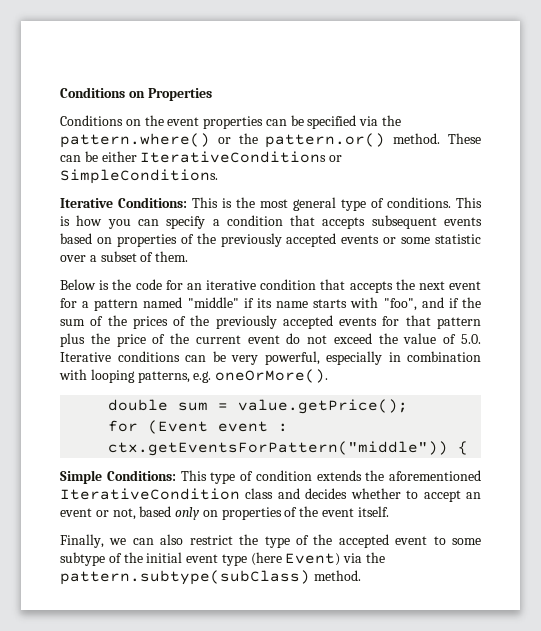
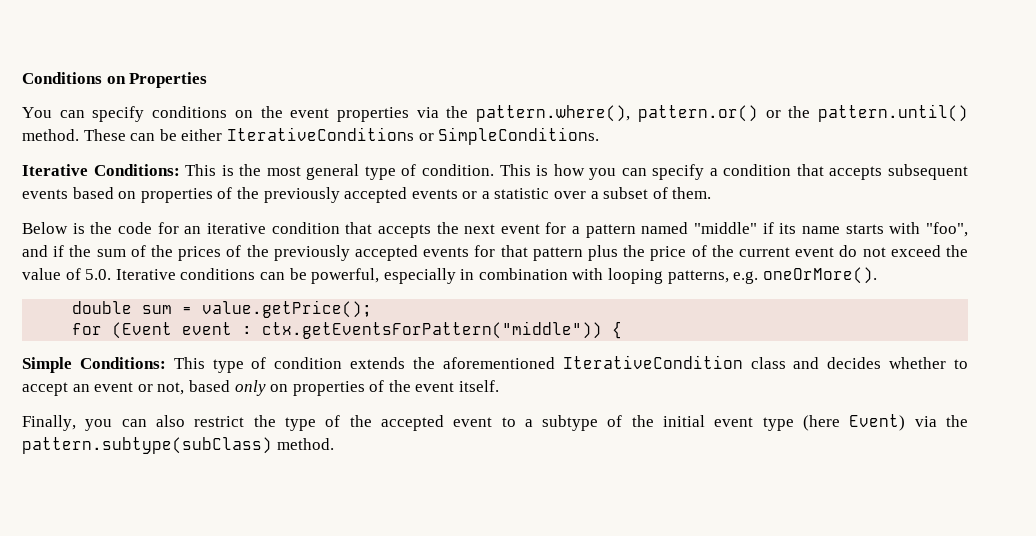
- Conditions on the event properties can be specified via the pattern.where() or the pattern.or() method.
+ You can specify conditions on the event properties via the pattern.where(), pattern.or() or the pattern.until() method.
- Iterative Conditions: This is the most general type of conditions.
+ Iterative Conditions: This is the most general type of condition.
- This is how you can specify a condition that accepts subsequent events based on properties of the previously accepted events or some statistic over a subset of them.
+ This is how you can specify a condition that accepts subsequent events based on properties of the previously accepted events or a statistic over a subset of them.
- Below is the code for an iterative condition that accepts the next event for a pattern named "middle" if its name starts with "foo", and if the sum of the prices of the previously accepted events for that pattern plus the price of the current event do not exceed the value of 5.0. Iterative conditions can be very powerful, especially in combination with looping patterns, e.g. oneOrMore().
+ Below is the code for an iterative condition that accepts the next event for a pattern named "middle" if its name starts with "foo", and if the sum of the prices of the previously accepted events for that pattern plus the price of the current event do not exceed the value of 5.0. Iterative conditions can be powerful, especially in combination with looping patterns, e.g. oneOrMore().
- Finally, we can also restrict the type of the accepted event to some subtype of the initial event type (here Event) via the pattern.subtype(subClass) method.
+ Finally, you can also restrict the type of the accepted event to a subtype of the initial event type (here Event) via the pattern.subtype(subClass) method.

